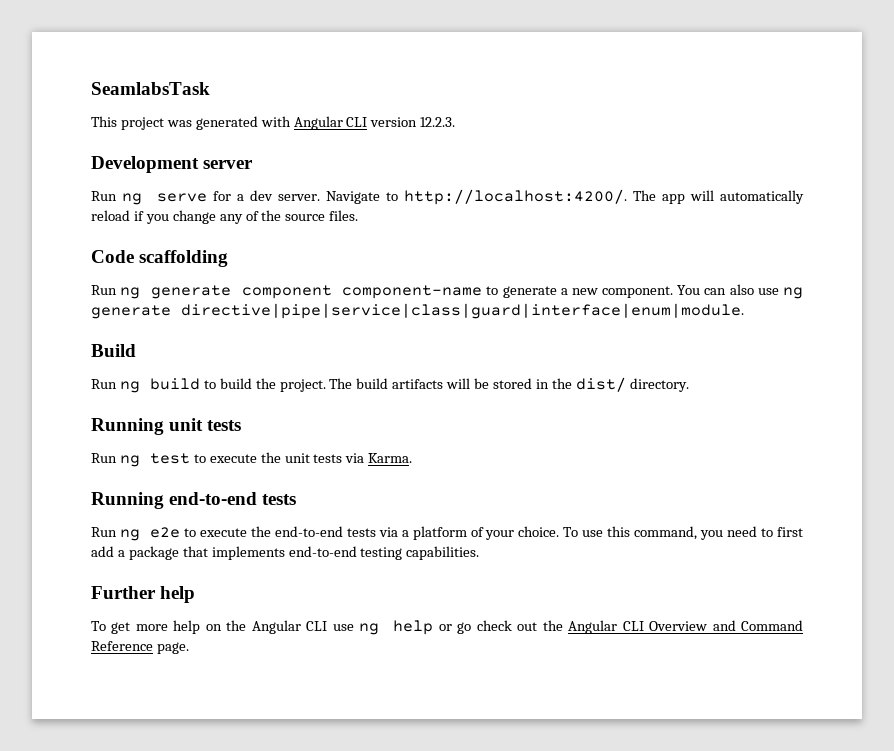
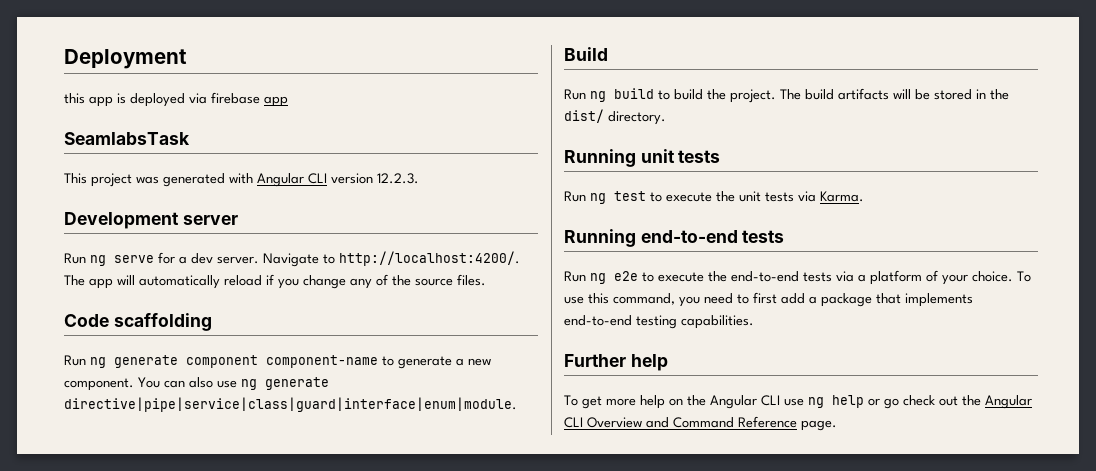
+ Deployment
+ this app is deployed via firebase app

